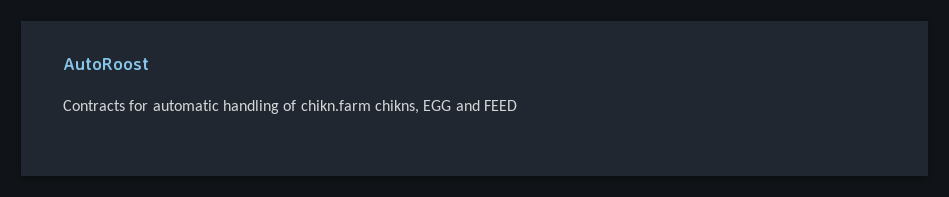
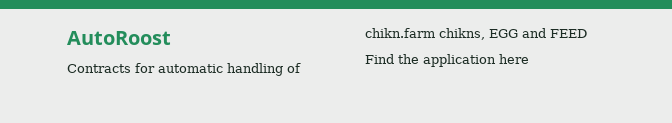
+ Find the application here

